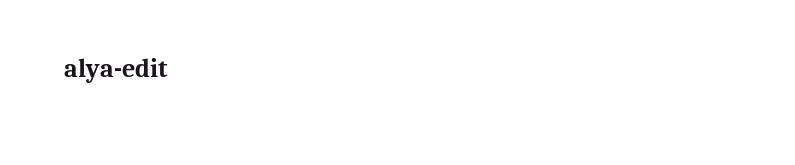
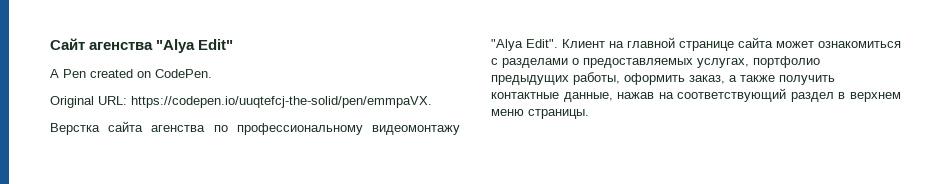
- alya-edit
+ Сайт агенства "Alya Edit"
+ A Pen created on CodePen.
+ Original URL: https://codepen.io/uuqtefcj-the-solid/pen/emmpaVX.
+ Верстка сайта агенства по профессиональному видеомонтажу "Alya Edit". Клиент на главной странице сайта может ознакомиться с разделами о предоставляемых услугах, портфолио предыдущих работы, оформить заказ, а также получить контактные данные, нажав на соответствующий раздел в верхнем меню страницы.

